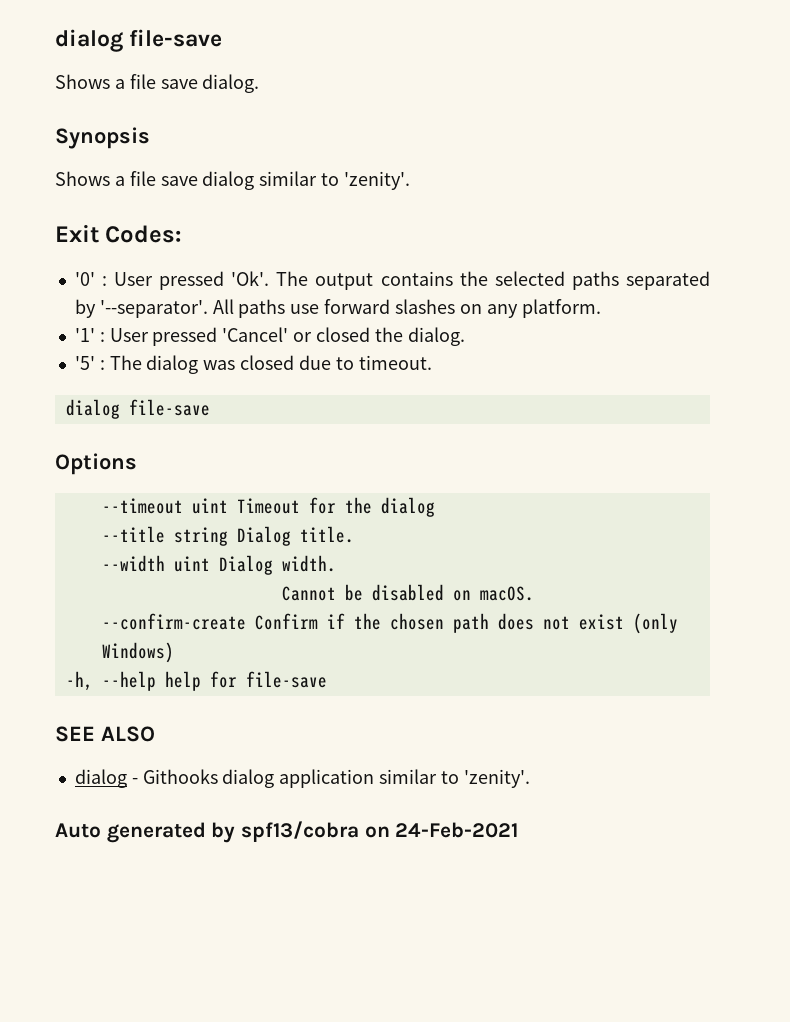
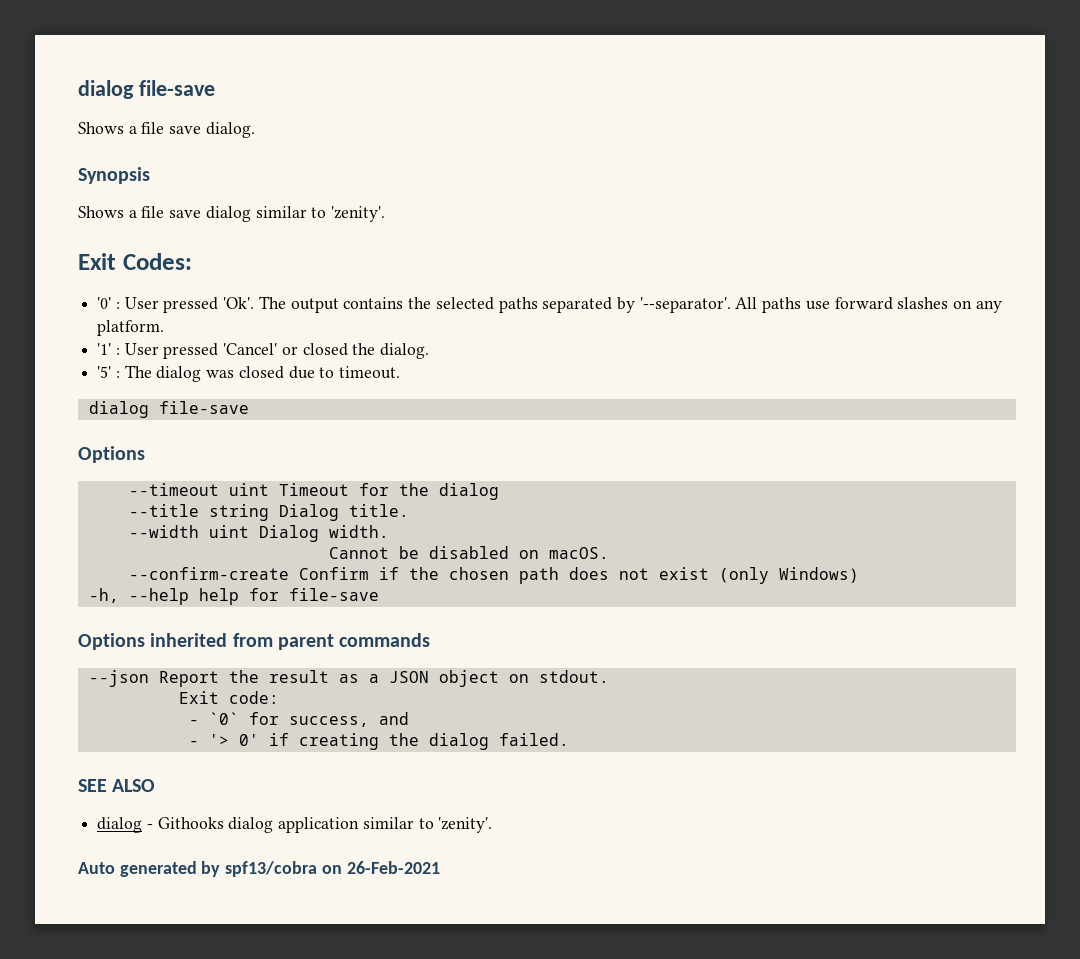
+ Options inherited from parent commands
+ --json Report the result as a JSON object on stdout.
+ Exit code:
+ - `0` for success, and
+ - '> 0' if creating the dialog failed.
- Auto generated by spf13/cobra on 24-Feb-2021
+ Auto generated by spf13/cobra on 26-Feb-2021

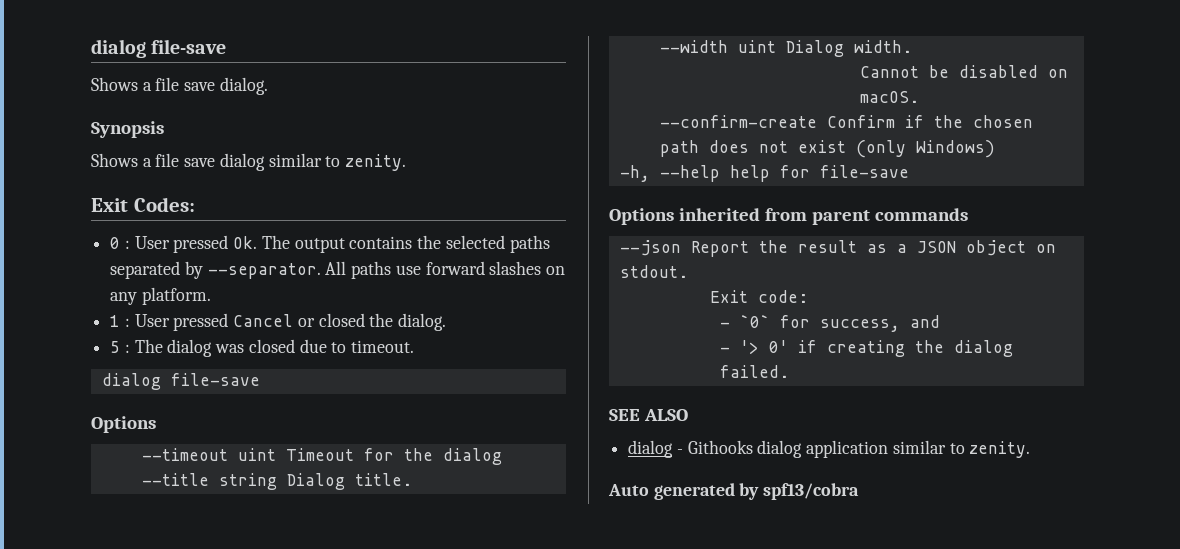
- Shows a file save dialog similar to 'zenity'.
+ Shows a file save dialog similar to zenity.
- '0' : User pressed 'Ok'. The output contains the selected paths separated by '--separator'.
+ 0 : User pressed Ok. The output contains the selected paths separated by --separator.
- '1' : User pressed 'Cancel' or closed the dialog.
+ 1 : User pressed Cancel or closed the dialog.
- '5' : The dialog was closed due to timeout.
+ 5 : The dialog was closed due to timeout.
- dialog - Githooks dialog application similar to 'zenity'.
+ dialog - Githooks dialog application similar to zenity.
- Auto generated by spf13/cobra on 26-Feb-2021
+ Auto generated by spf13/cobra

